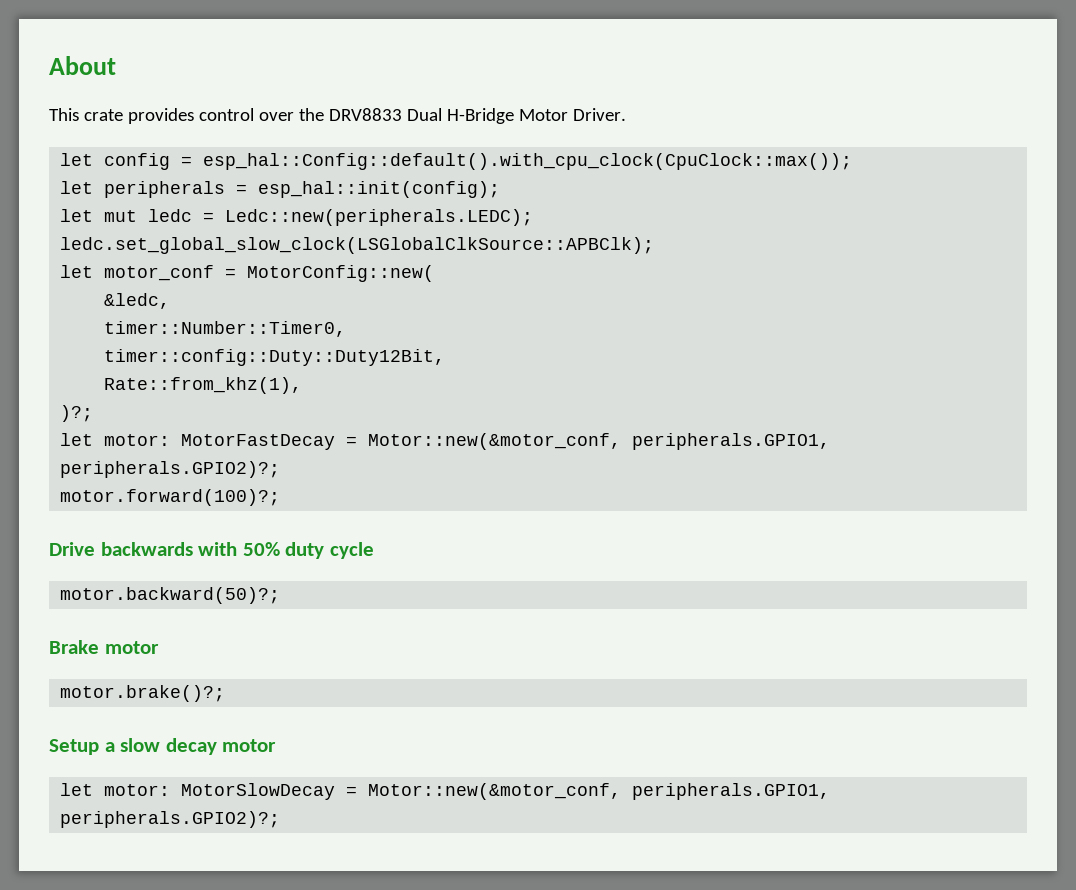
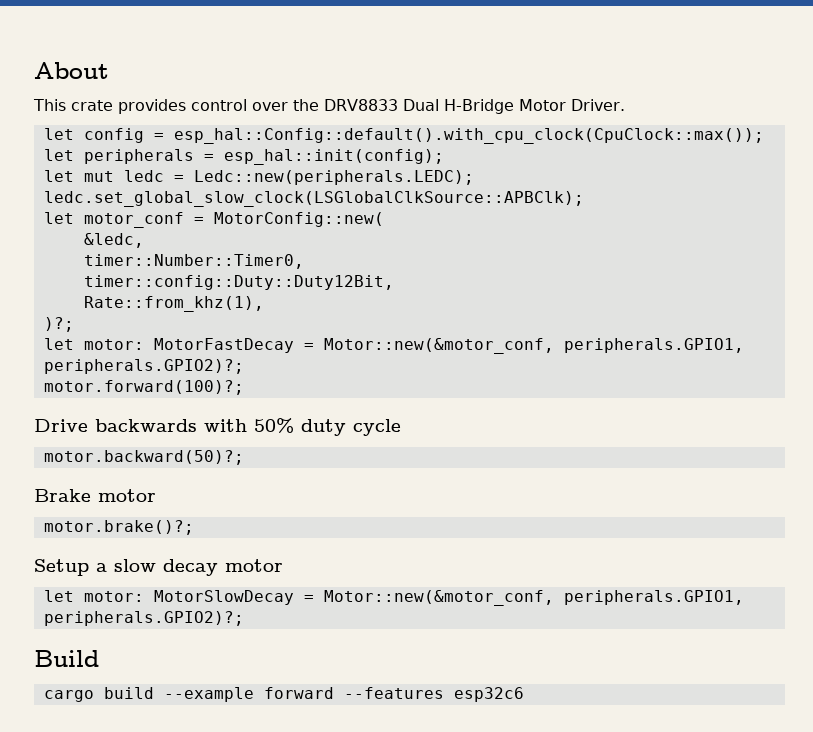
+ Build
+ cargo build --example forward --features esp32c6

